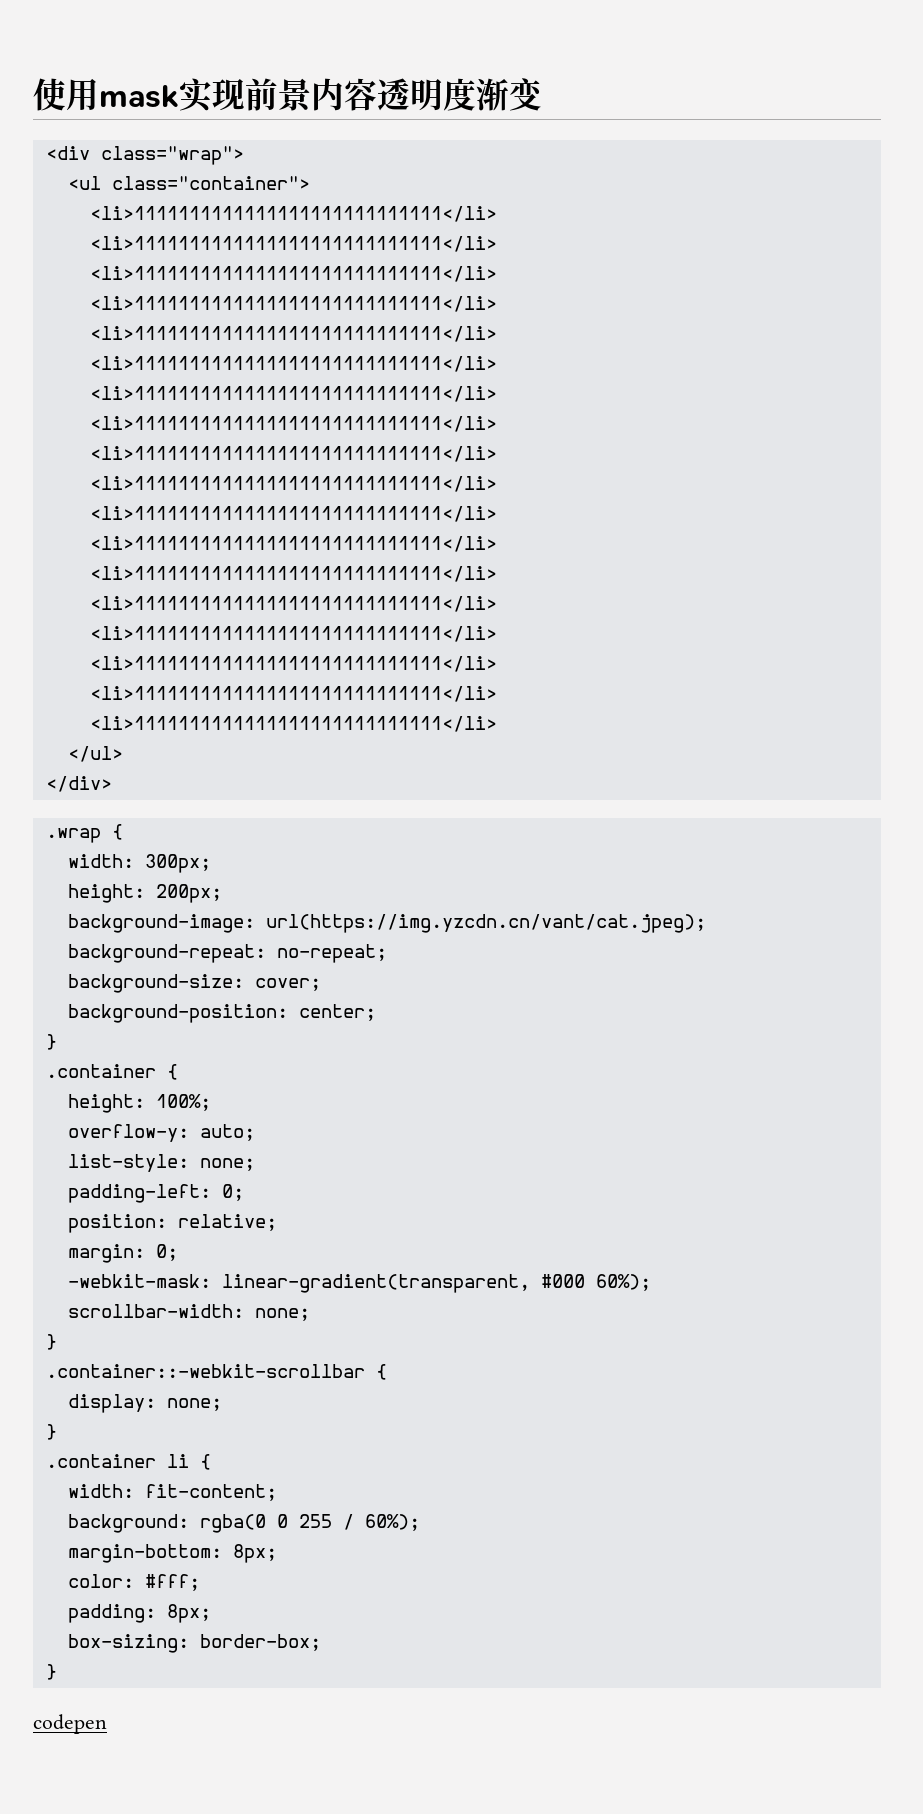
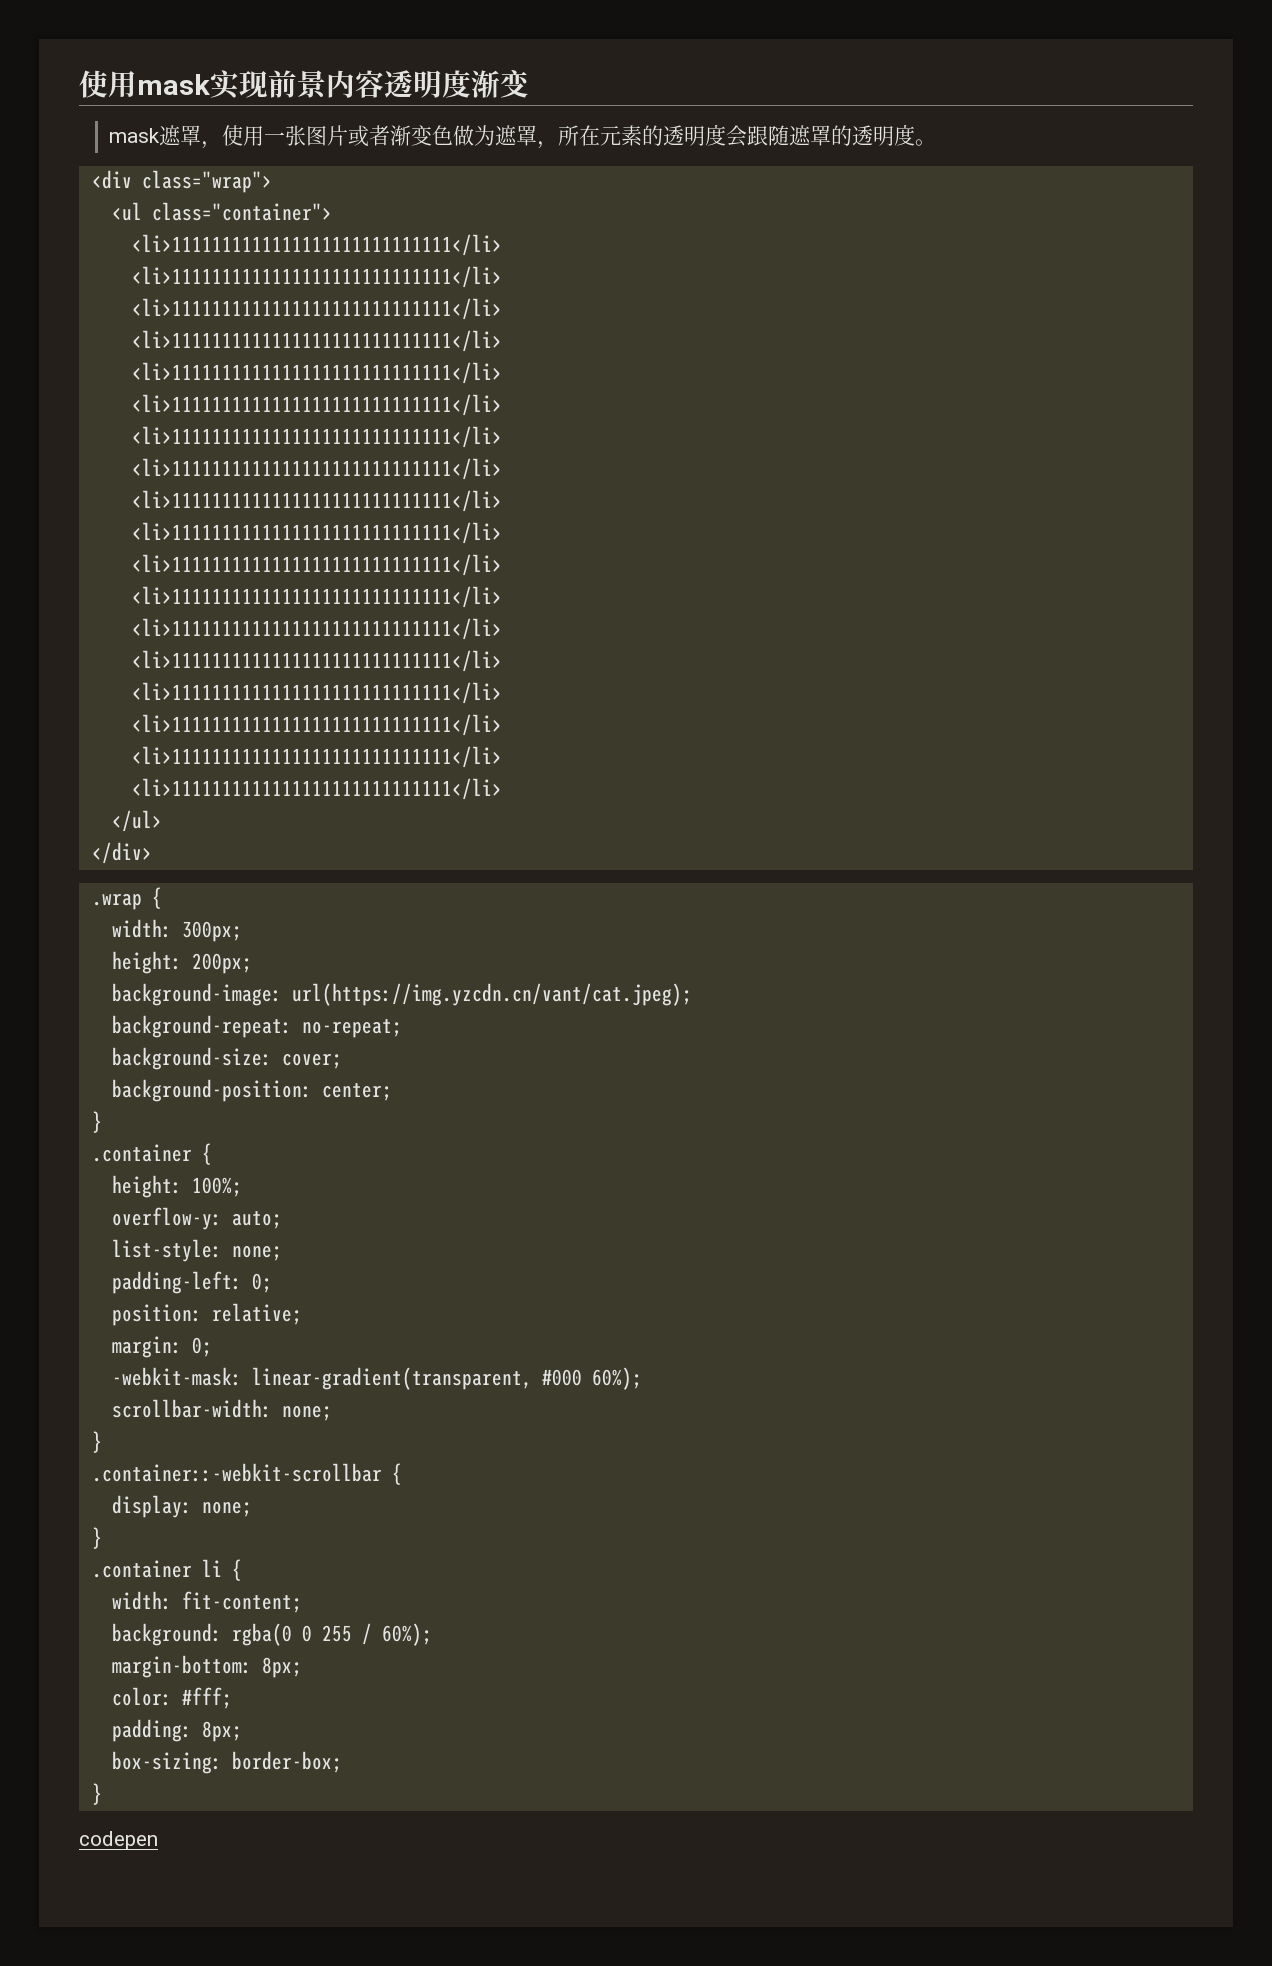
+ mask遮罩，使用一张图片或者渐变色做为遮罩，所在元素的透明度会跟随遮罩的透明度。

